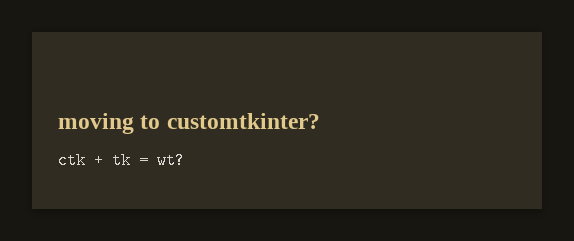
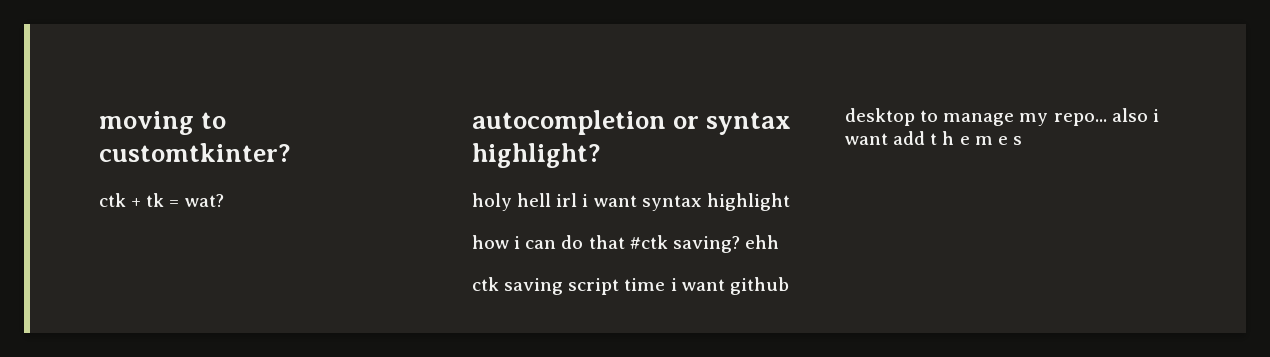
- ctk + tk = wt?
+ ctk + tk = wat?
+ autocompletion or syntax highlight?
+ holy hell irl i want syntax highlight
+ how i can do that #ctk saving? ehh
+ ctk saving script time i want github desktop to manage my repo... also i want add t h e m e s

